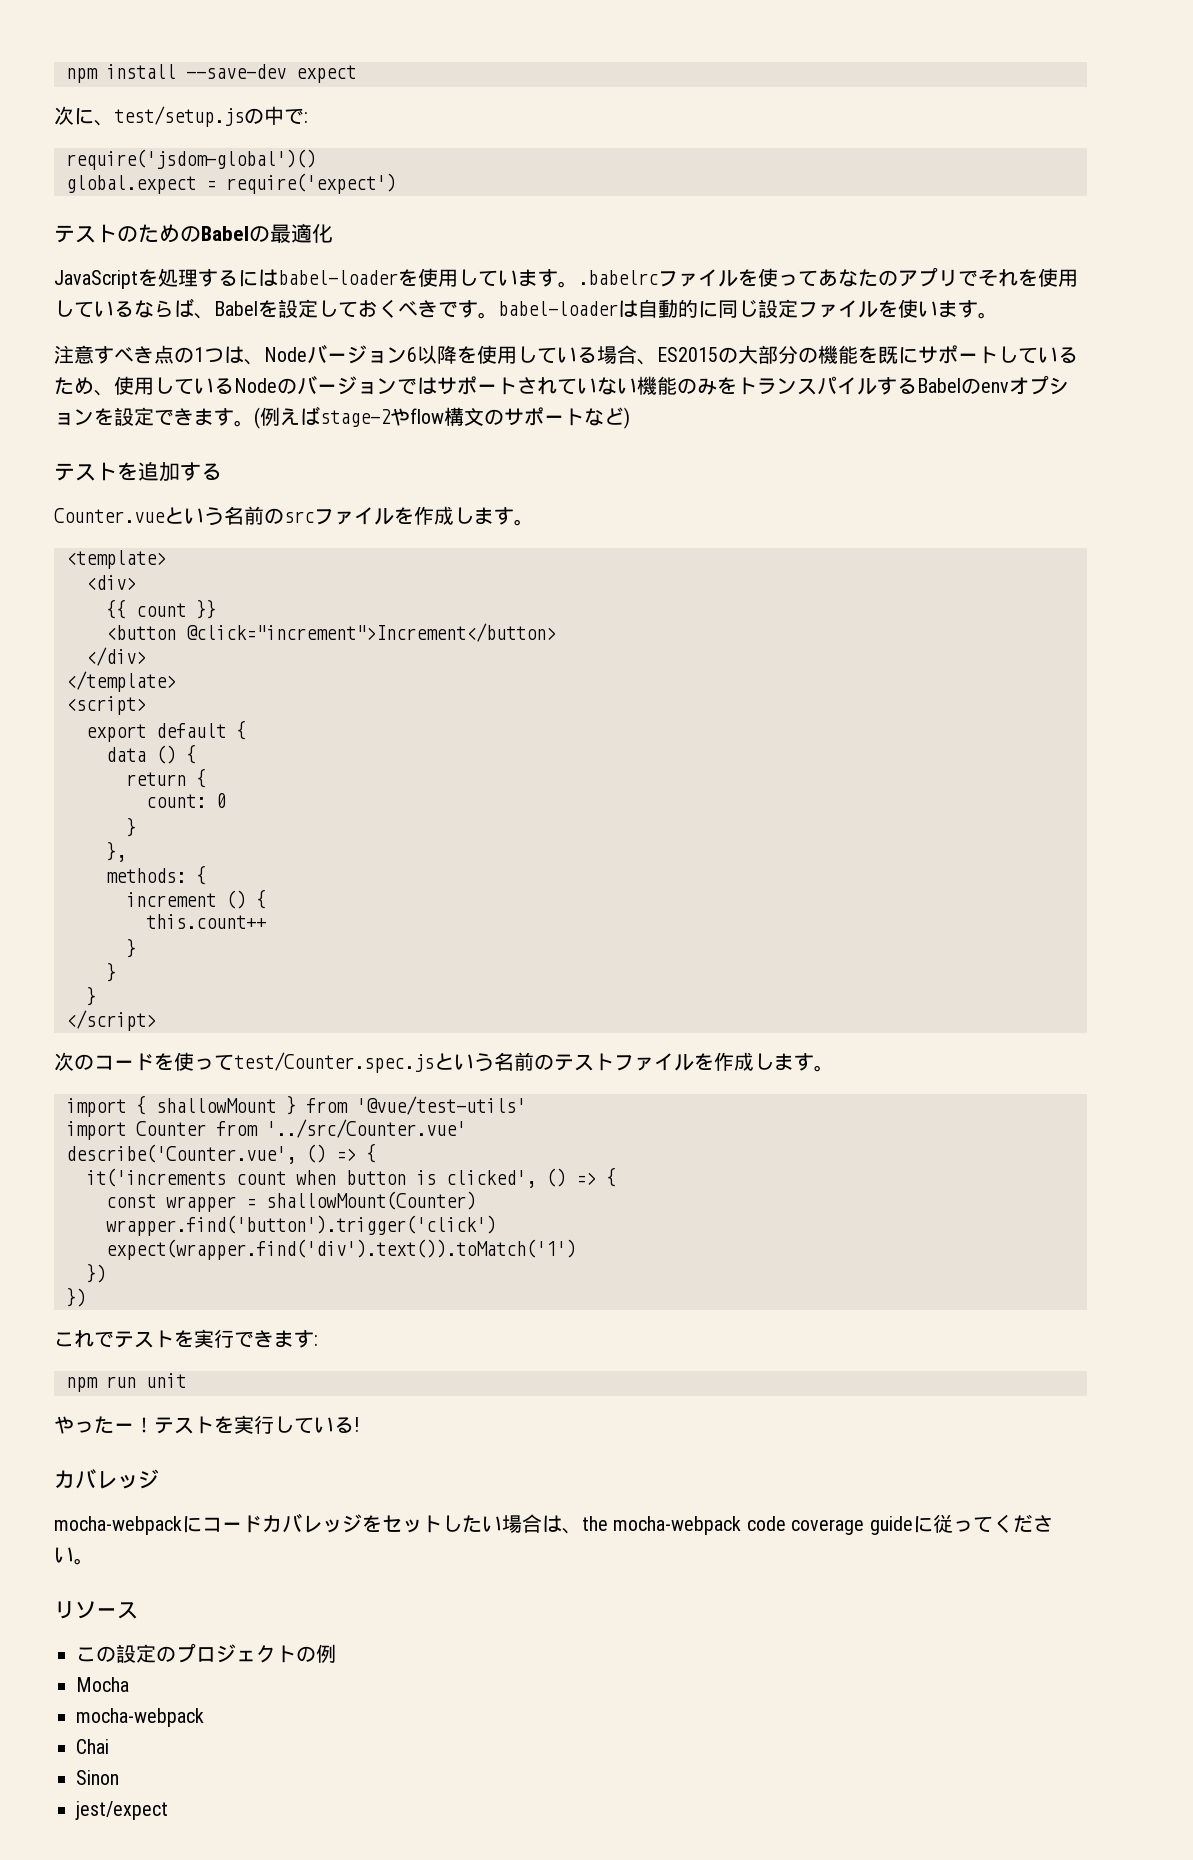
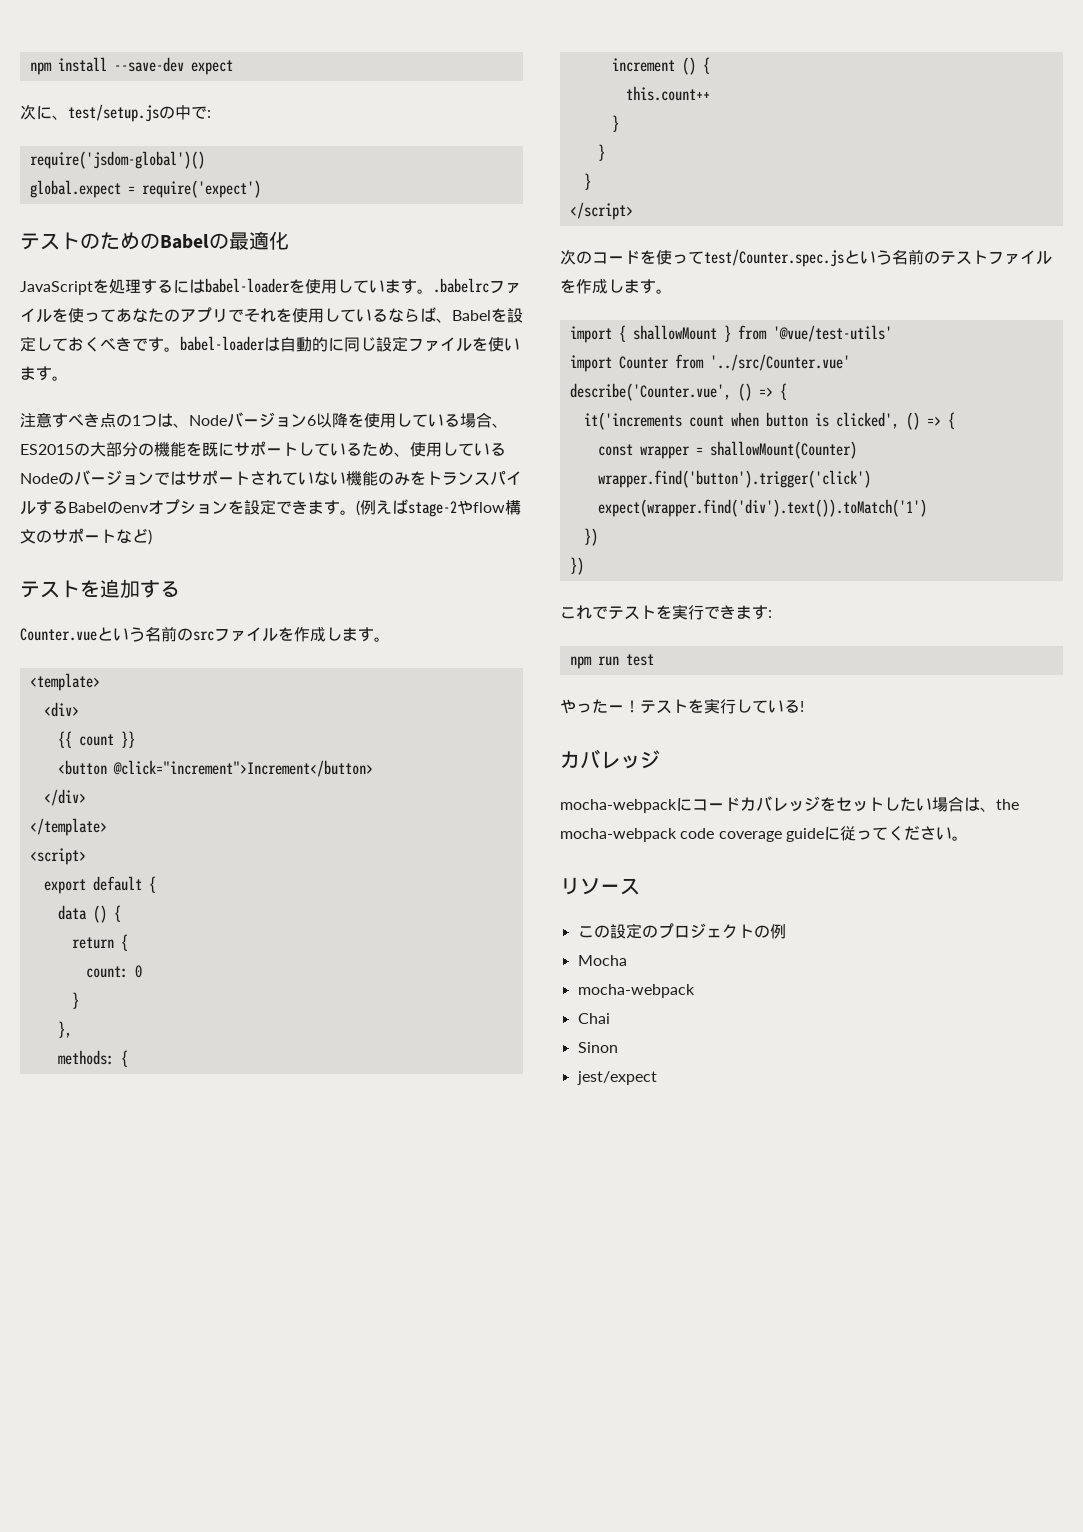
- npm run unit
+ npm run test

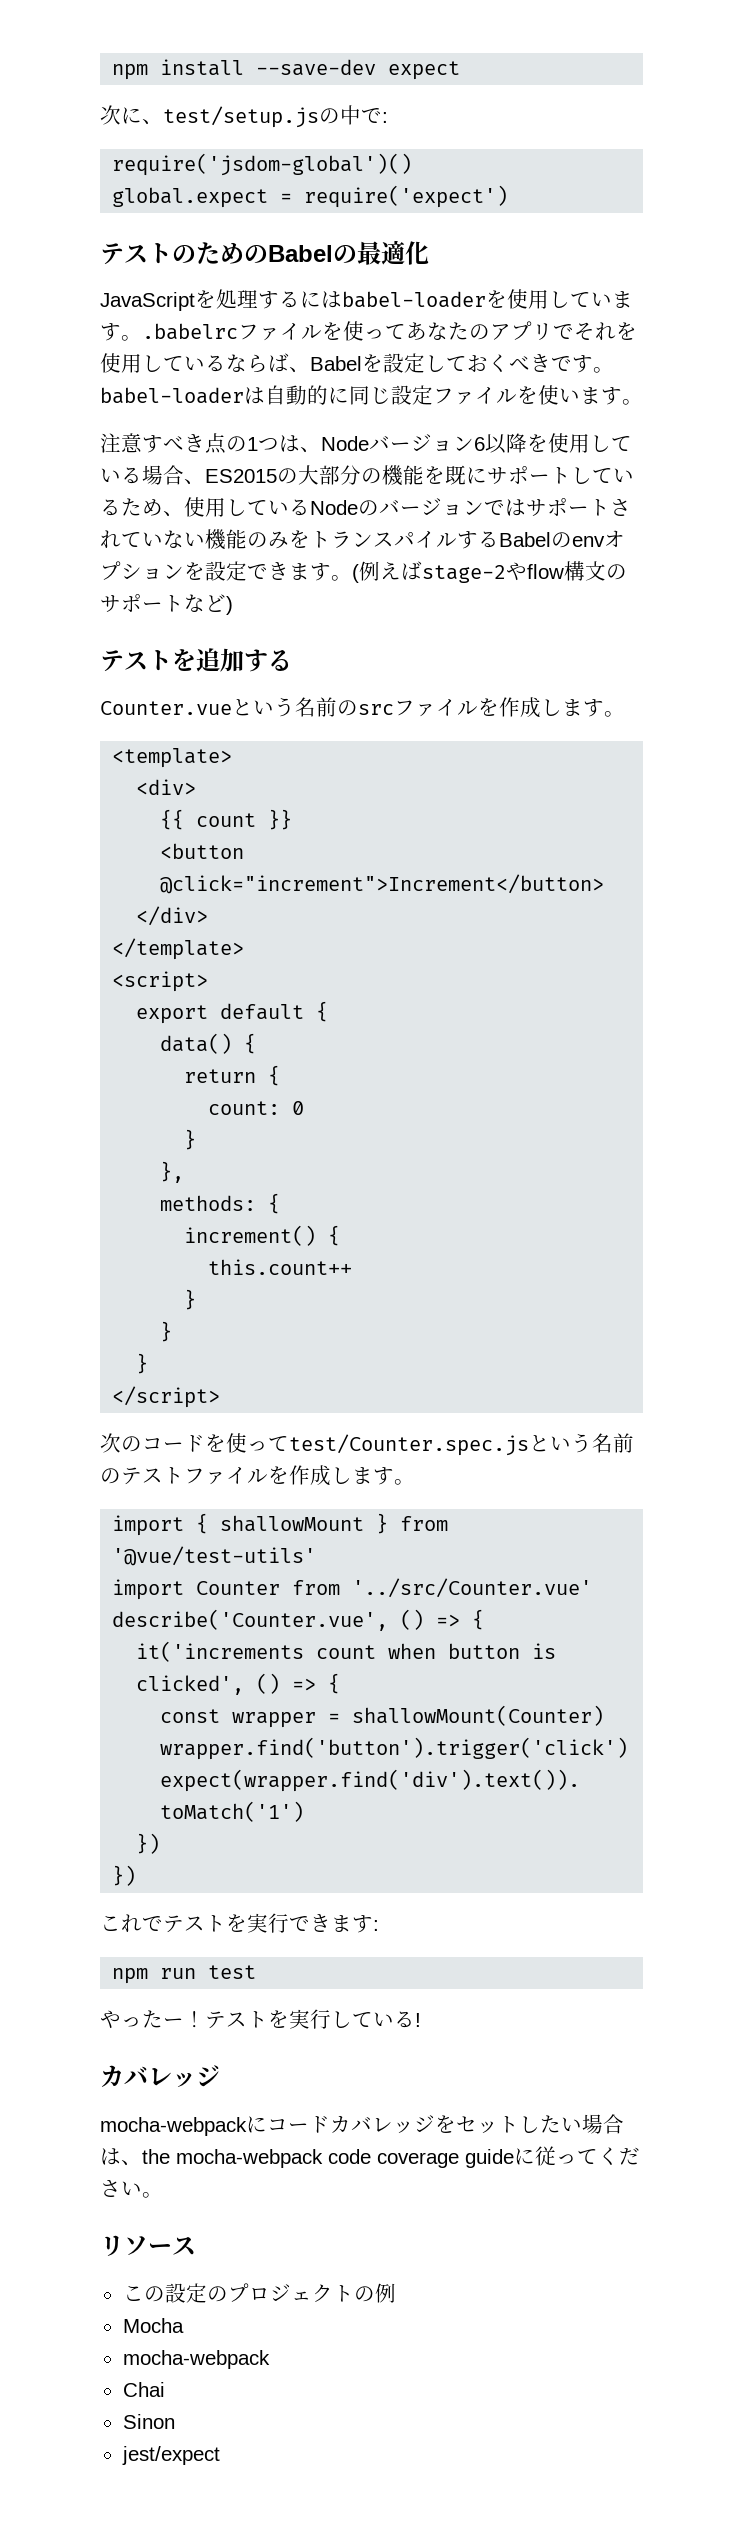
- data () {
+ data() {
- increment () {
+ increment() {

